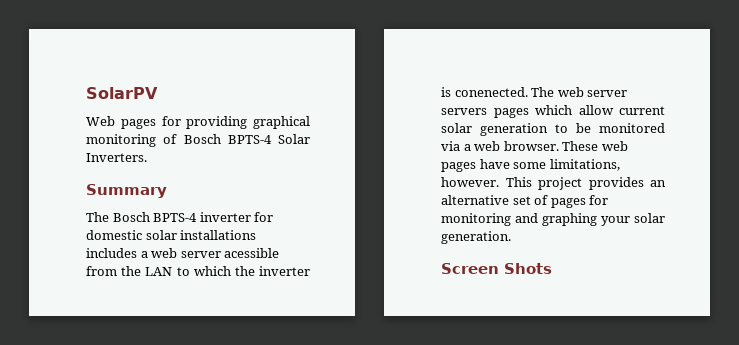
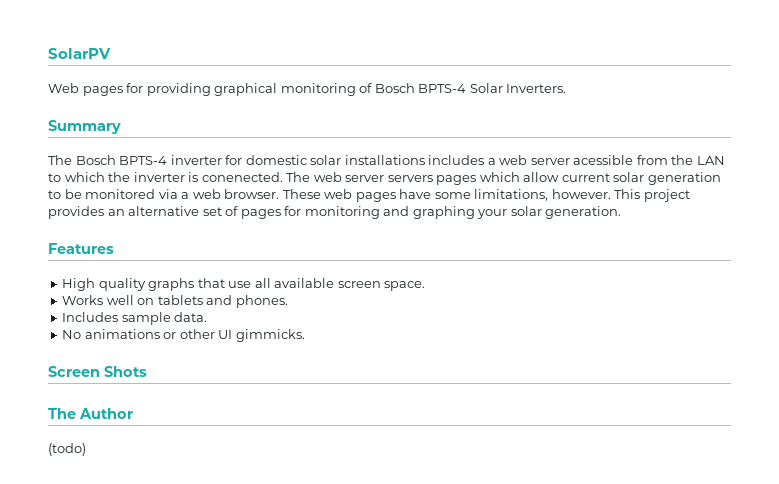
+ Features
+ High quality graphs that use all available screen space.
+ Works well on tablets and phones.
+ Includes sample data.
+ No animations or other UI gimmicks.
+ The Author
+ (todo)

